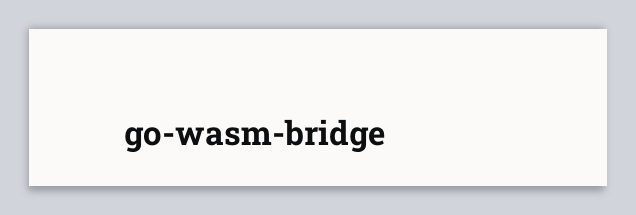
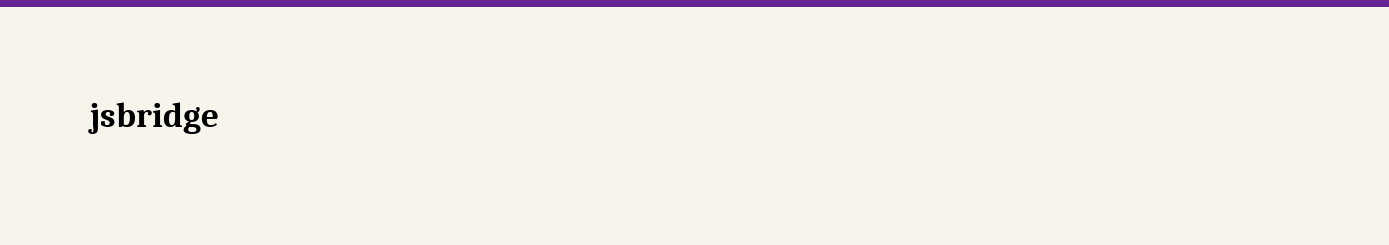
- go-wasm-bridge
+ jsbridge

